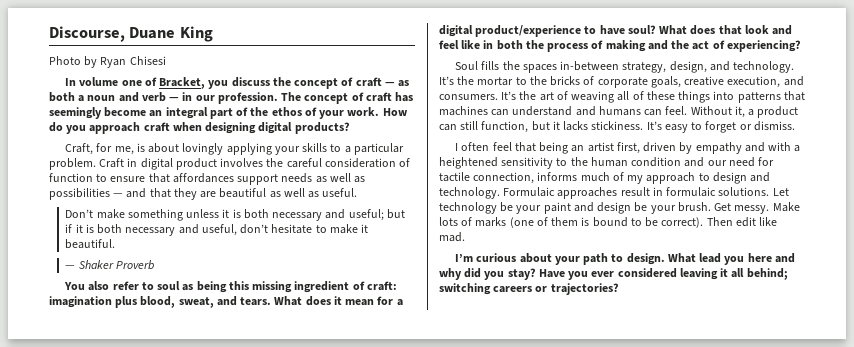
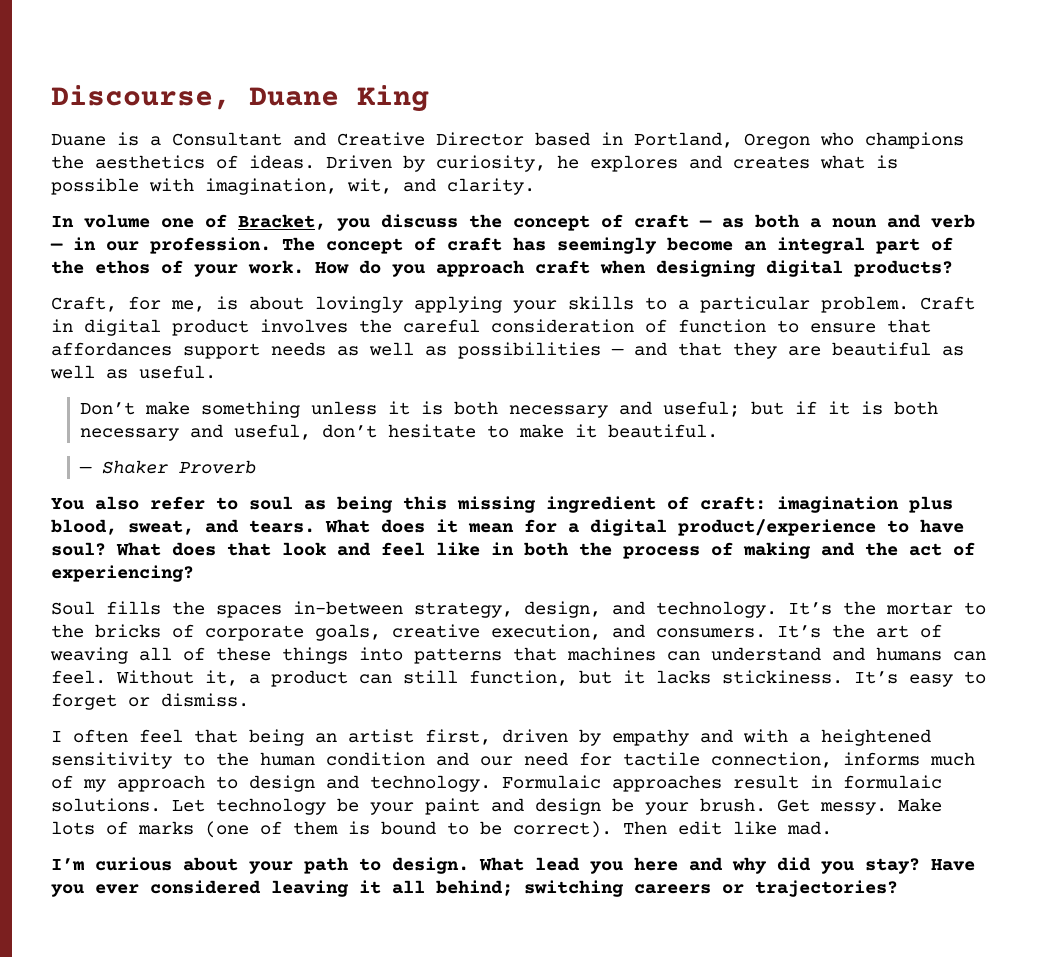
- Photo by Ryan Chisesi
+ Duane is a Consultant and Creative Director based in Portland, Oregon who champions the aesthetics of ideas. Driven by curiosity, he explores and creates what is possible with imagination, wit, and clarity.

